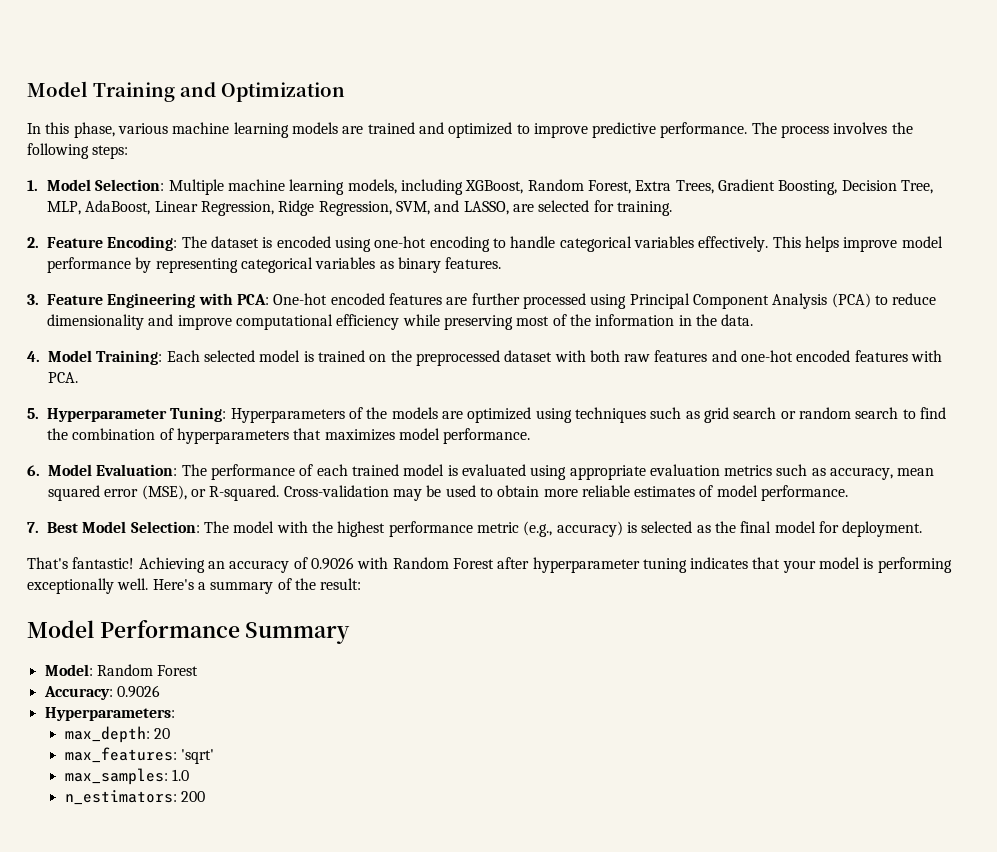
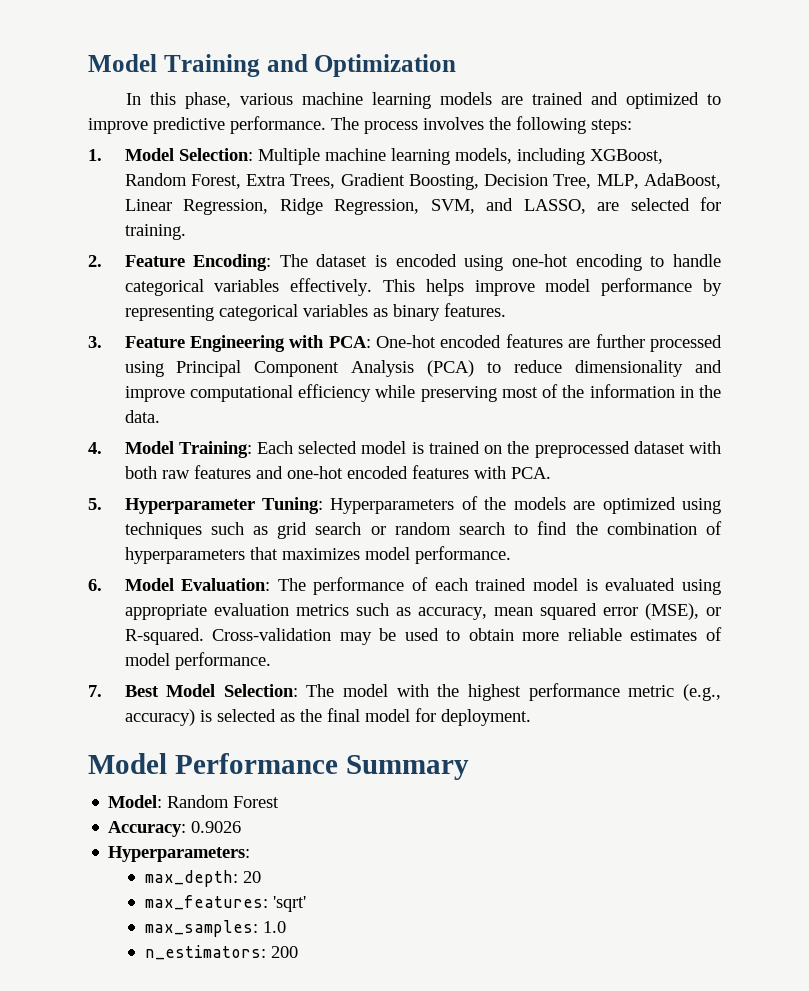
- That's fantastic! Achieving an accuracy of 0.9026 with Random Forest after hyperparameter tuning indicates that your model is performing exceptionally well. Here's a summary of the result:

